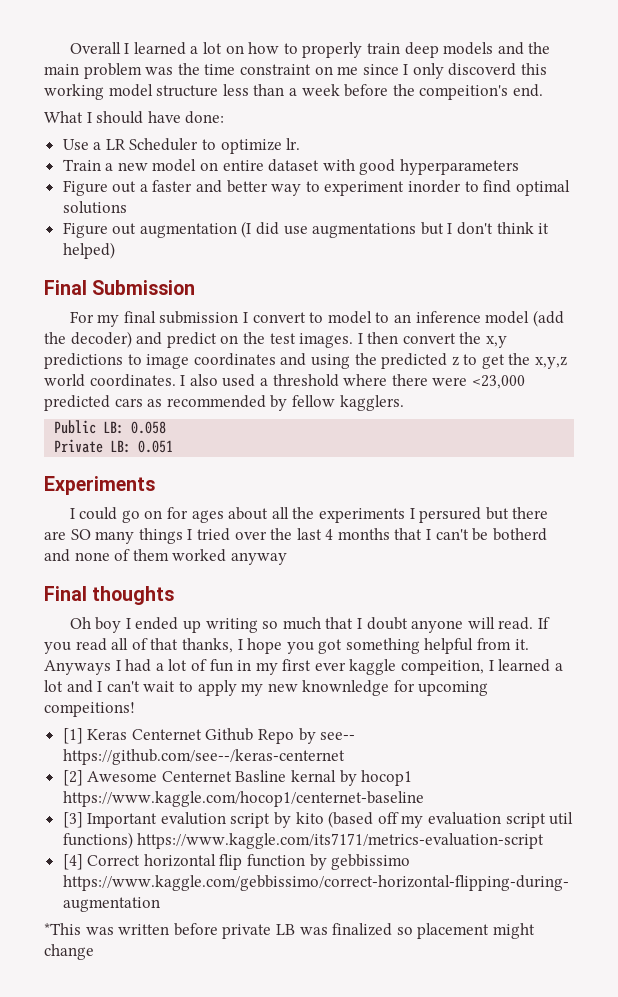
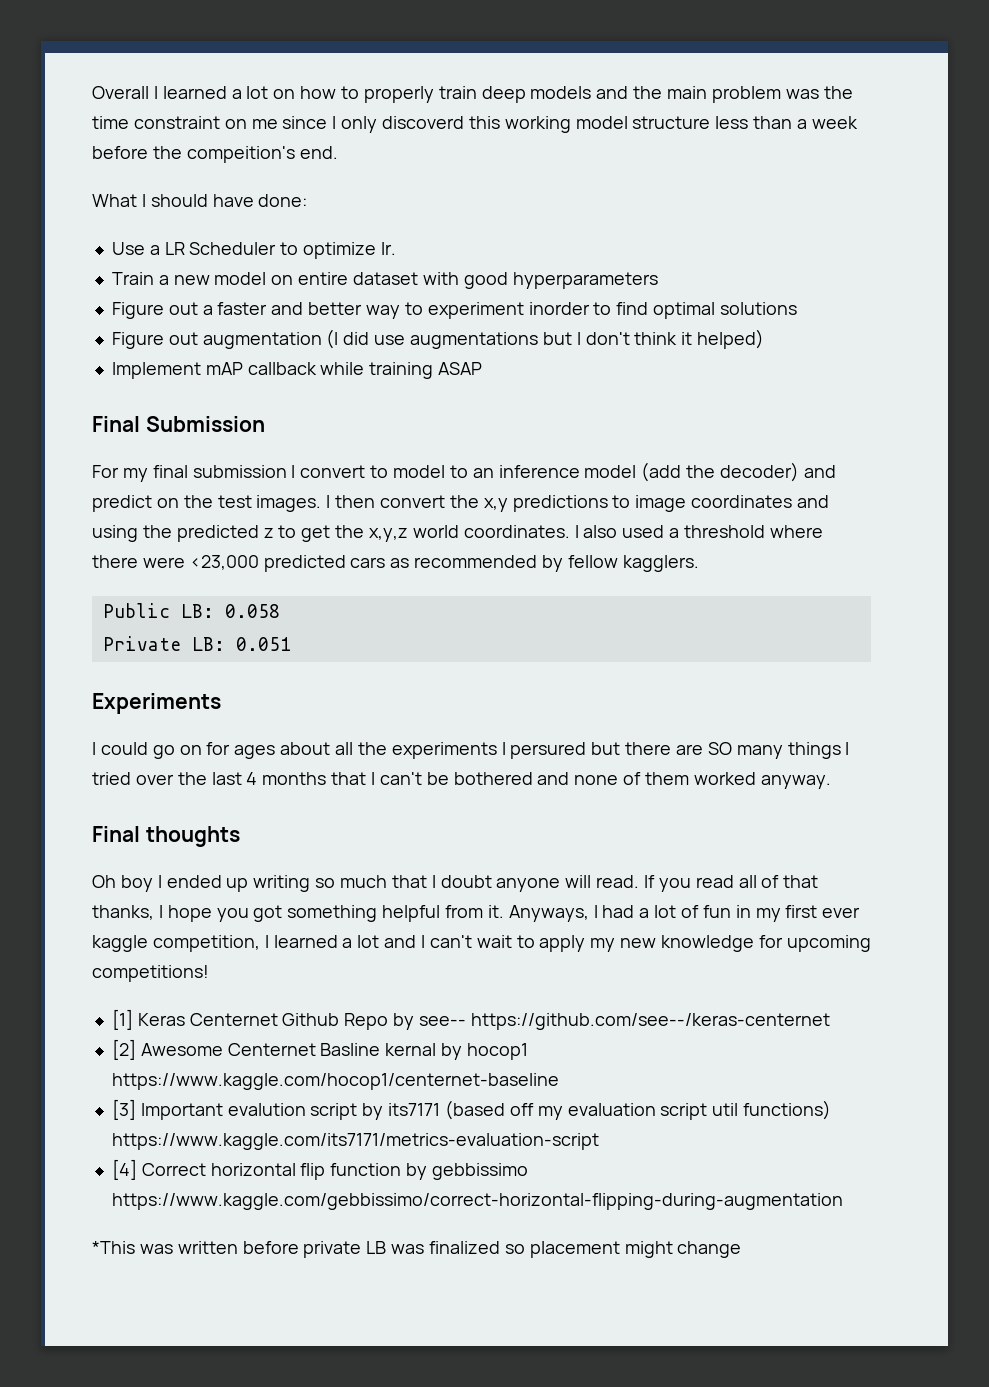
+ Implement mAP callback while training ASAP
- I could go on for ages about all the experiments I persured but there are SO many things I tried over the last 4 months that I can't be botherd and none of them worked anyway
+ I could go on for ages about all the experiments I persured but there are SO many things I tried over the last 4 months that I can't be bothered and none of them worked anyway.
- Anyways I had a lot of fun in my first ever kaggle compeition, I learned a lot and I can't wait to apply my new knownledge for upcoming compeitions!
+ Anyways, I had a lot of fun in my first ever kaggle competition, I learned a lot and I can't wait to apply my new knowledge for upcoming competitions!
- [3] Important evalution script by kito (based off my evaluation script util functions) https://www.kaggle.com/its7171/metrics-evaluation-script
+ [3] Important evalution script by its7171 (based off my evaluation script util functions) https://www.kaggle.com/its7171/metrics-evaluation-script

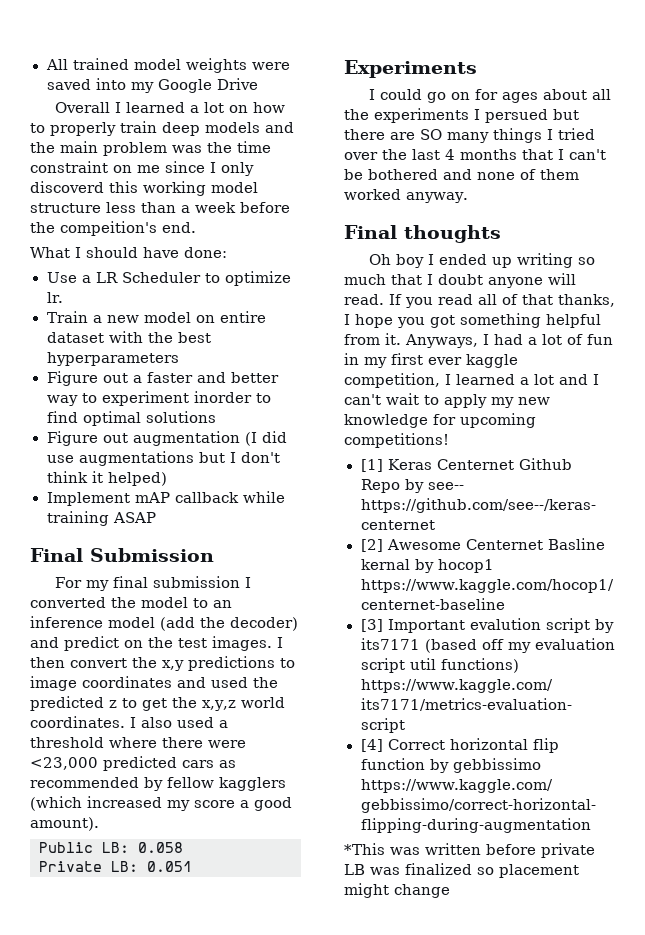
+ All trained model weights were saved into my Google Drive
- Train a new model on entire dataset with good hyperparameters
+ Train a new model on entire dataset with the best hyperparameters
- For my final submission I convert to model to an inference model (add the decoder) and predict on the test images.
+ For my final submission I converted the model to an inference model (add the decoder) and predict on the test images.
- I then convert the x,y predictions to image coordinates and using the predicted z to get the x,y,z world coordinates.
+ I then convert the x,y predictions to image coordinates and used the predicted z to get the x,y,z world coordinates.
- I also used a threshold where there were <23,000 predicted cars as recommended by fellow kagglers.
+ I also used a threshold where there were <23,000 predicted cars as recommended by fellow kagglers (which increased my score a good amount).
- I could go on for ages about all the experiments I persured but there are SO many things I tried over the last 4 months that I can't be bothered and none of them worked anyway.
+ I could go on for ages about all the experiments I persued but there are SO many things I tried over the last 4 months that I can't be bothered and none of them worked anyway.

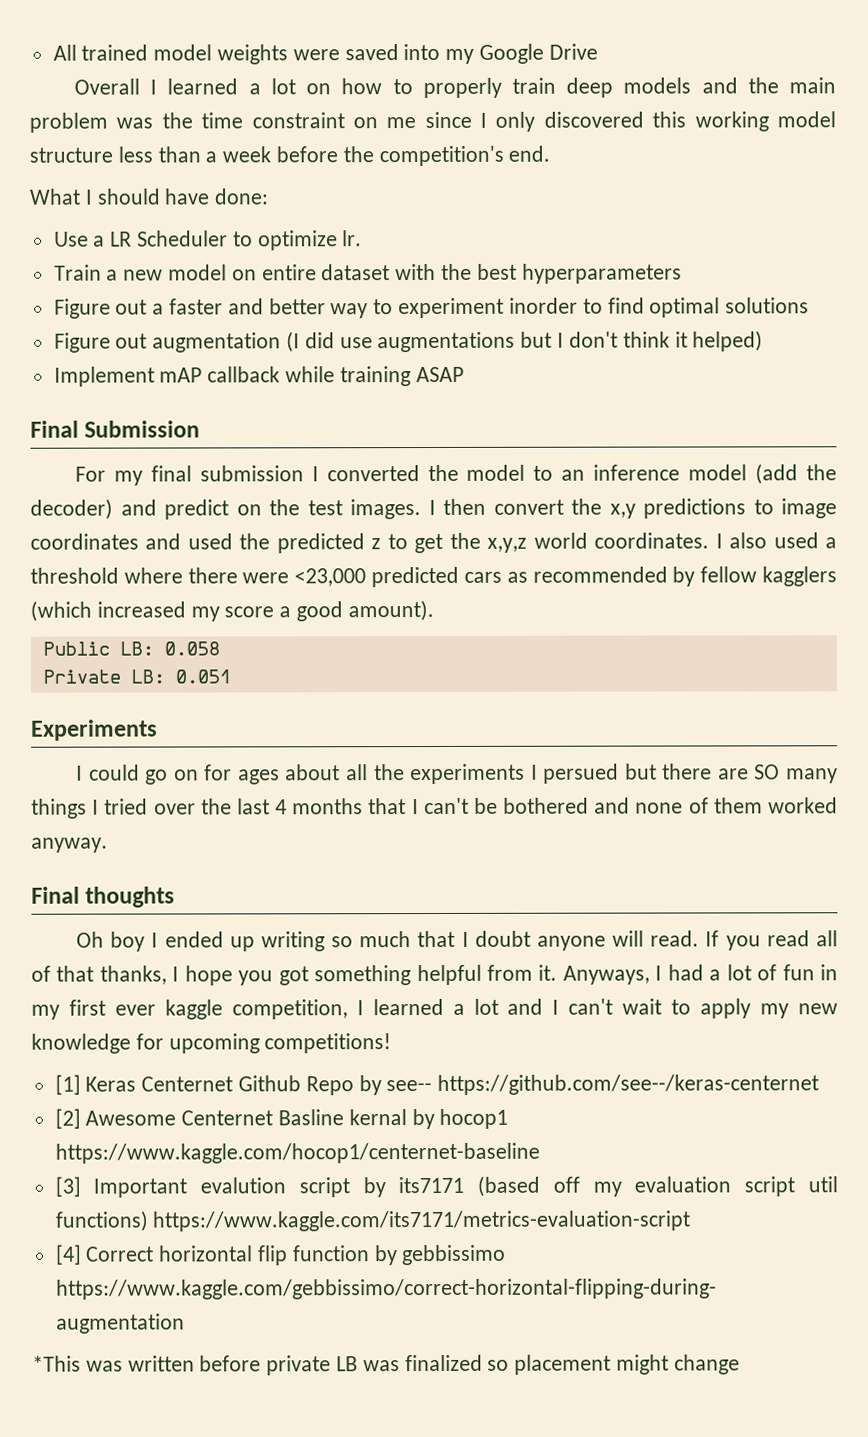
- Overall I learned a lot on how to properly train deep models and the main problem was the time constraint on me since I only discoverd this working model structure less than a week before the compeition's end.
+ Overall I learned a lot on how to properly train deep models and the main problem was the time constraint on me since I only discovered this working model structure less than a week before the competition's end.

